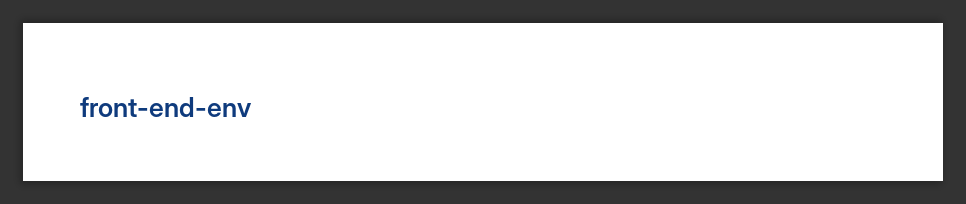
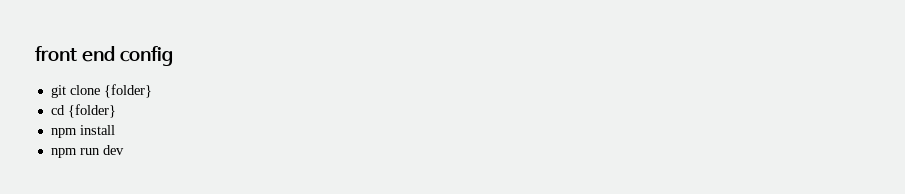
- front-end-env
+ front end config
+ git clone {folder}
+ cd {folder}
+ npm install
+ npm run dev

